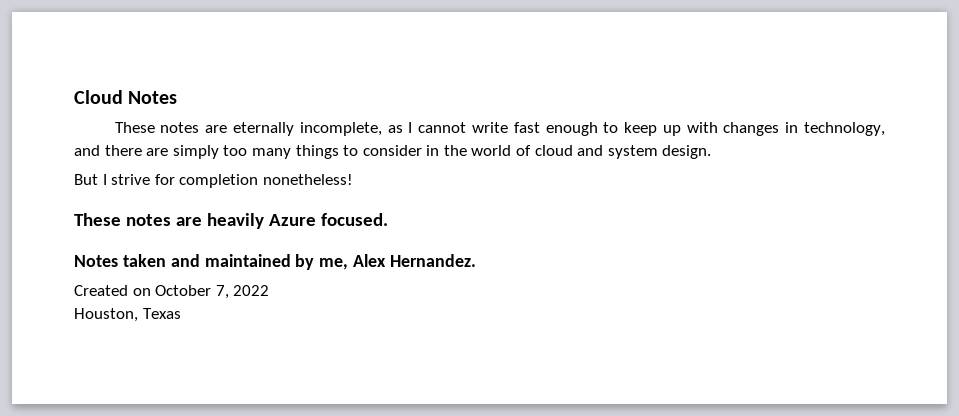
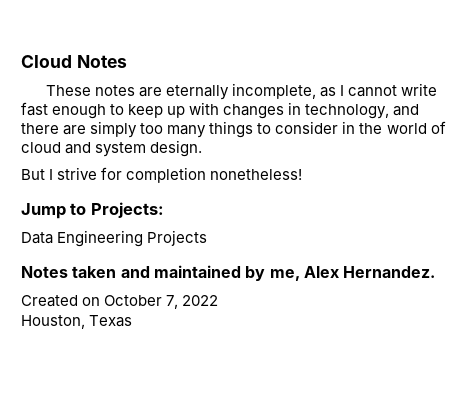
- These notes are heavily Azure focused.
+ Jump to Projects:
+ Data Engineering Projects

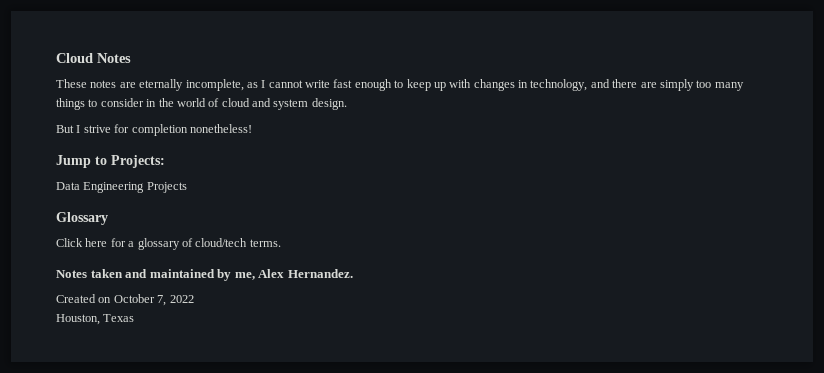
+ Glossary
+ Click here for a glossary of cloud/tech terms.

